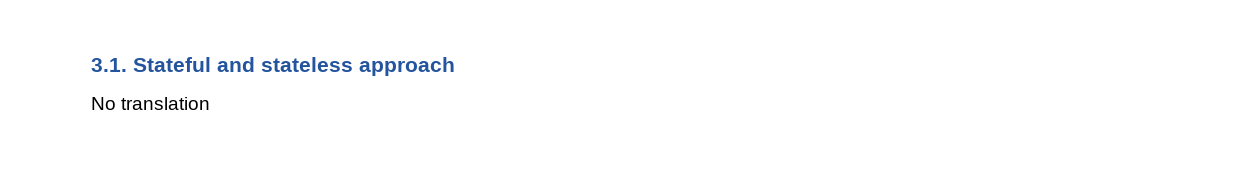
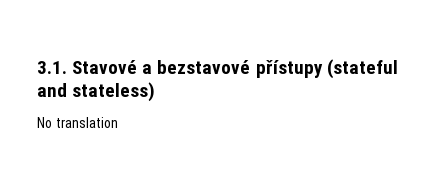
- 3.1. Stateful and stateless approach
+ 3.1. Stavové a bezstavové přístupy (stateful and stateless)

